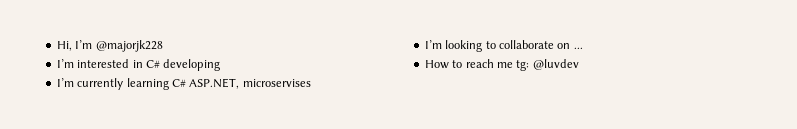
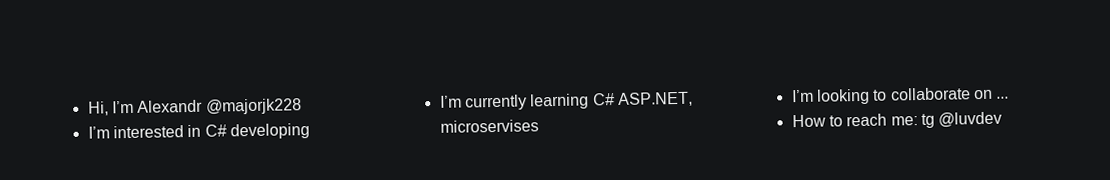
- Hi, I’m @majorjk228
+ Hi, I’m Alexandr @majorjk228
- How to reach me tg: @luvdev
+ How to reach me: tg @luvdev

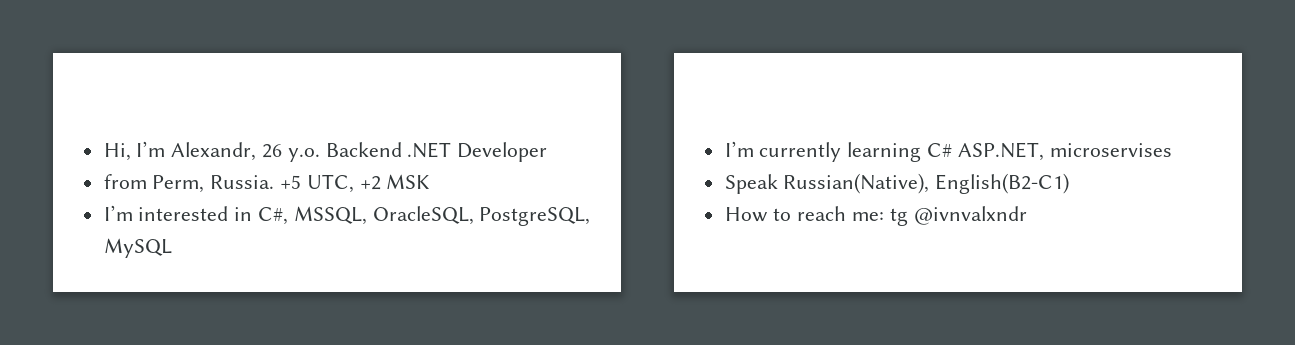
- Hi, I’m Alexandr @majorjk228
- I’m interested in C# developing
+ Hi, I’m Alexandr, 26 y.o. Backend .NET Developer
+ from Perm, Russia. +5 UTC, +2 MSK
+ I’m interested in C#, MSSQL, OracleSQL, PostgreSQL, MySQL
- I’m looking to collaborate on ...
+ Speak Russian(Native), English(B2-C1)
- How to reach me: tg @luvdev
+ How to reach me: tg @ivnvalxndr

